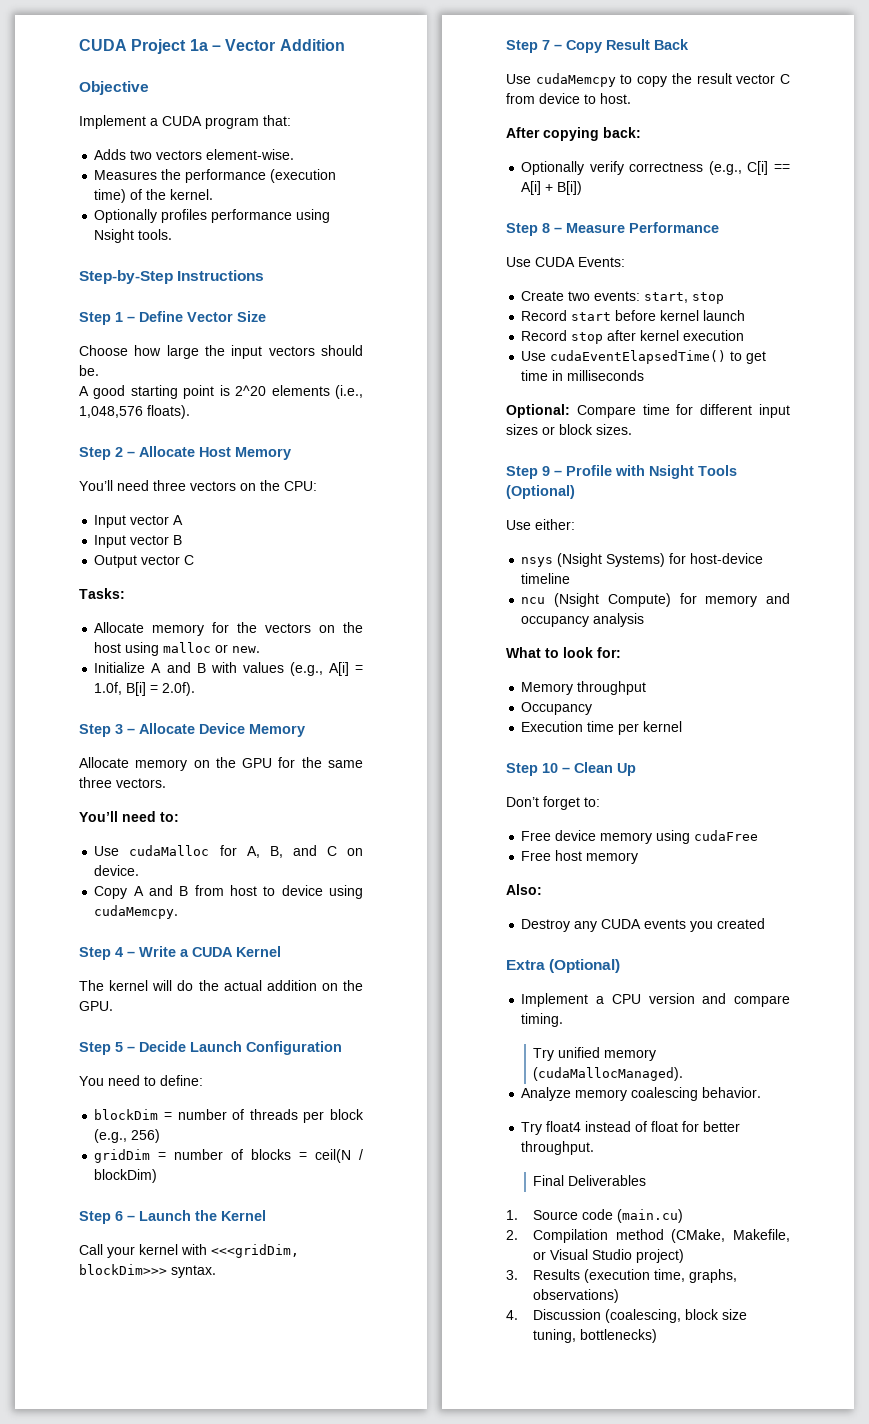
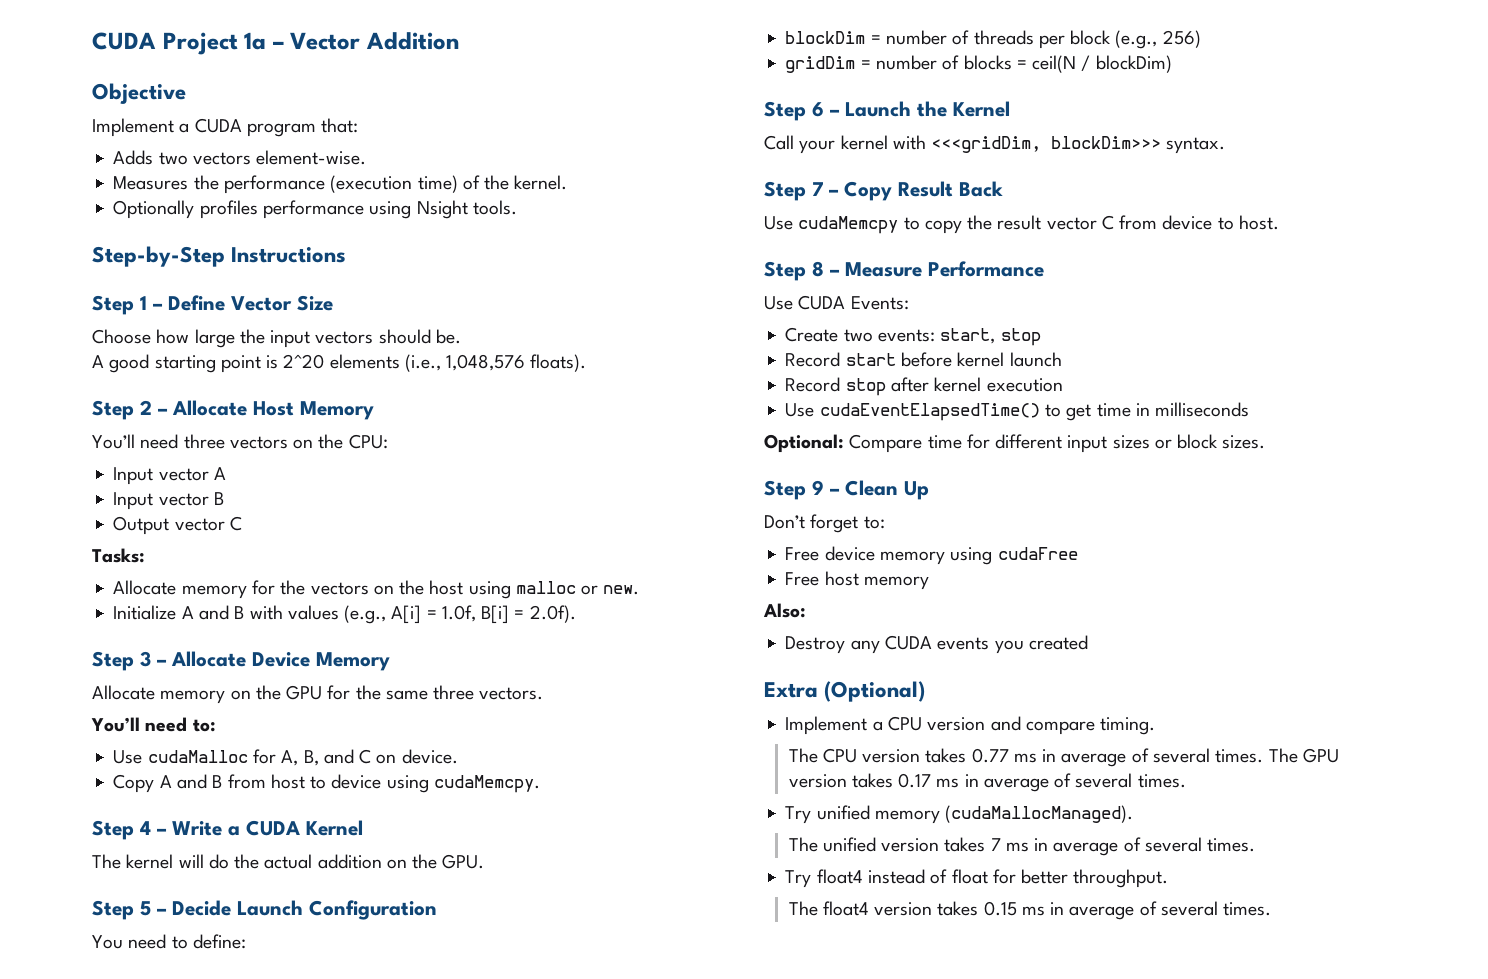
- After copying back:
- Optionally verify correctness (e.g., C[i] == A[i] + B[i])
- Step 9 – Profile with Nsight Tools (Optional)
- Use either:
- nsys (Nsight Systems) for host-device timeline
- ncu (Nsight Compute) for memory and occupancy analysis
- What to look for:
- Memory throughput
- Occupancy
- Execution time per kernel
- Step 10 – Clean Up
+ Step 9 – Clean Up
+ The CPU version takes 0.77 ms in average of several times. The GPU version takes 0.17 ms in average of several times.
  Try unified memory (cudaMallocManaged).
- Analyze memory coalescing behavior.
+ The unified version takes 7 ms in average of several times.
- Final Deliverables
- 1. Source code (main.cu)
- 2. Compilation method (CMake, Makefile, or Visual Studio project)
- 3. Results (execution time, graphs, observations)
- 4. Discussion (coalescing, block size tuning, bottlenecks)
+ The float4 version takes 0.15 ms in average of several times.

